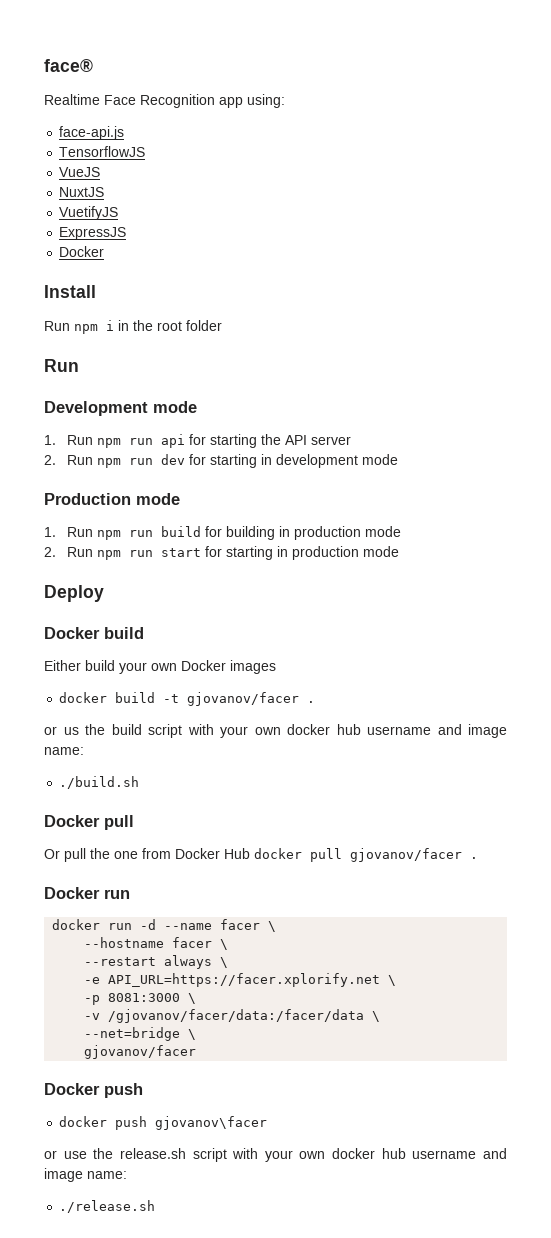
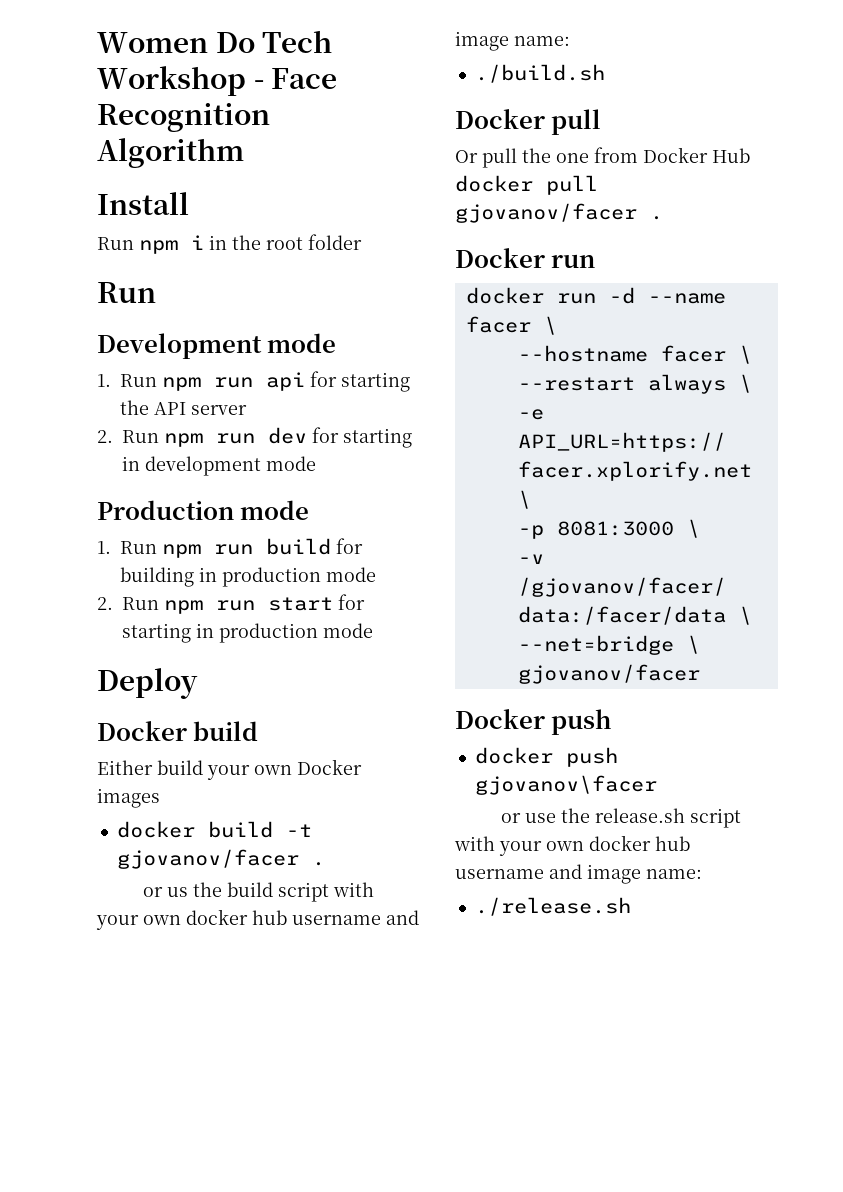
- face®
- Realtime Face Recognition app using:
- face-api.js
- TensorflowJS
- VueJS
- NuxtJS
- VuetifyJS
- ExpressJS
- Docker
+ Women Do Tech Workshop - Face Recognition Algorithm

